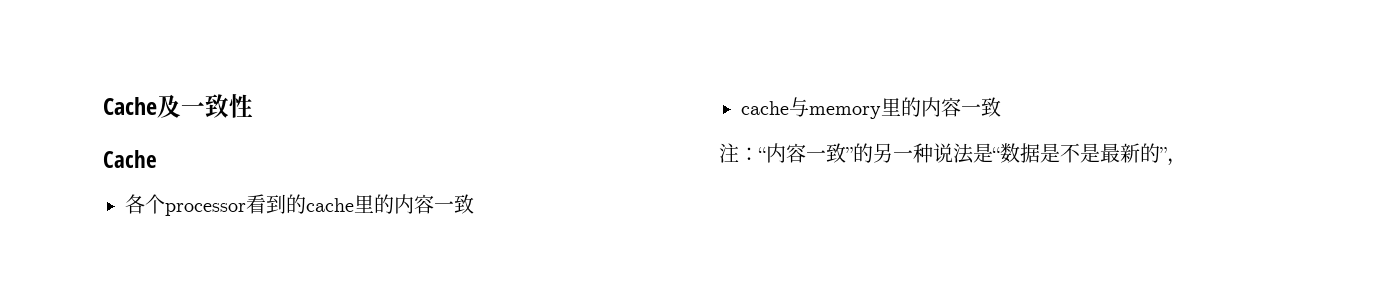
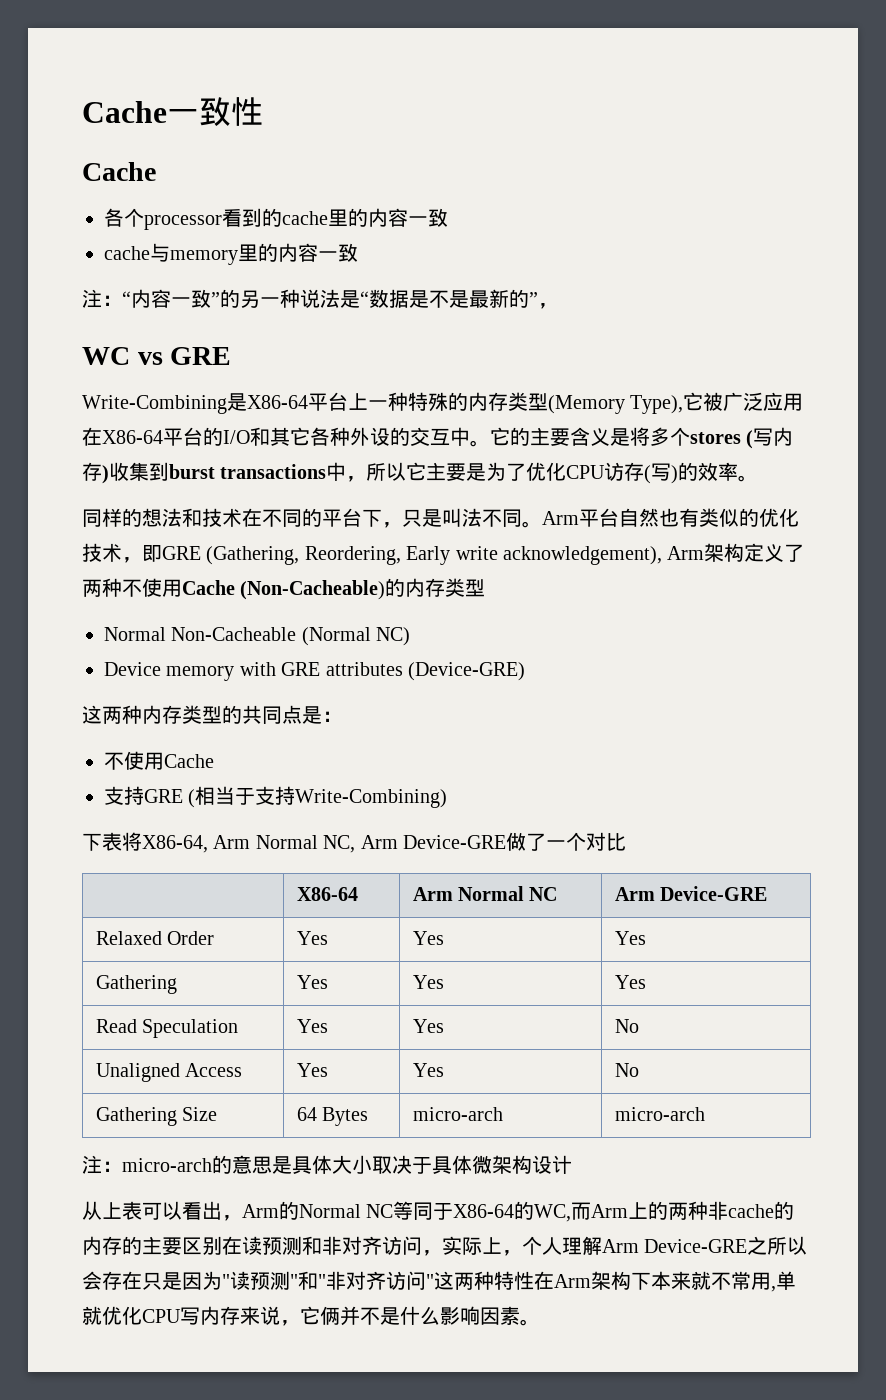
- Cache及一致性
+ Cache一致性
+ WC vs GRE
+ Write-Combining是X86-64平台上一种特殊的内存类型(Memory Type),它被广泛应用在X86-64平台的I/O和其它各种外设的交互中。它的主要含义是将多个stores (写内存)收集到burst transactions中，所以它主要是为了优化CPU访存(写)的效率。
+ 同样的想法和技术在不同的平台下，只是叫法不同。Arm平台自然也有类似的优化技术，即GRE (Gathering, Reordering, Early write acknowledgement), Arm架构定义了两种不使用Cache (Non-Cacheable)的内存类型
+ Normal Non-Cacheable (Normal NC)
+ Device memory with GRE attributes (Device-GRE)
+ 这两种内存类型的共同点是：
+ 不使用Cache
+ 支持GRE (相当于支持Write-Combining)
+ 下表将X86-64, Arm Normal NC, Arm Device-GRE做了一个对比
+ | X86-64 | Arm Normal NC | Arm Device-GRE
+ Relaxed Order | Yes | Yes | Yes
+ Gathering | Yes | Yes | Yes
+ Read Speculation | Yes | Yes | No
+ Unaligned Access | Yes | Yes | No
+ Gathering Size | 64 Bytes | micro-arch | micro-arch
+ 注：micro-arch的意思是具体大小取决于具体微架构设计
+ 从上表可以看出，Arm的Normal NC等同于X86-64的WC,而Arm上的两种非cache的内存的主要区别在读预测和非对齐访问，实际上，个人理解Arm Device-GRE之所以会存在只是因为"读预测"和"非对齐访问"这两种特性在Arm架构下本来就不常用,单就优化CPU写内存来说，它俩并不是什么影响因素。

